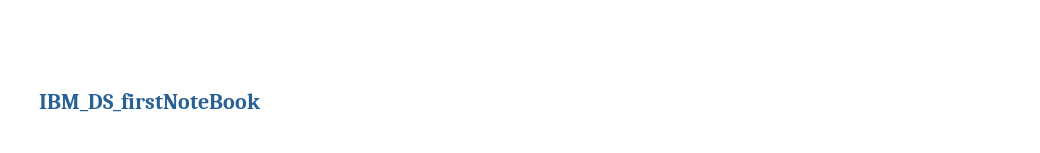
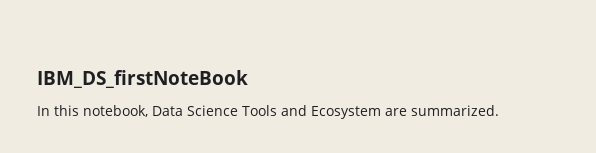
+ In this notebook, Data Science Tools and Ecosystem are summarized.

